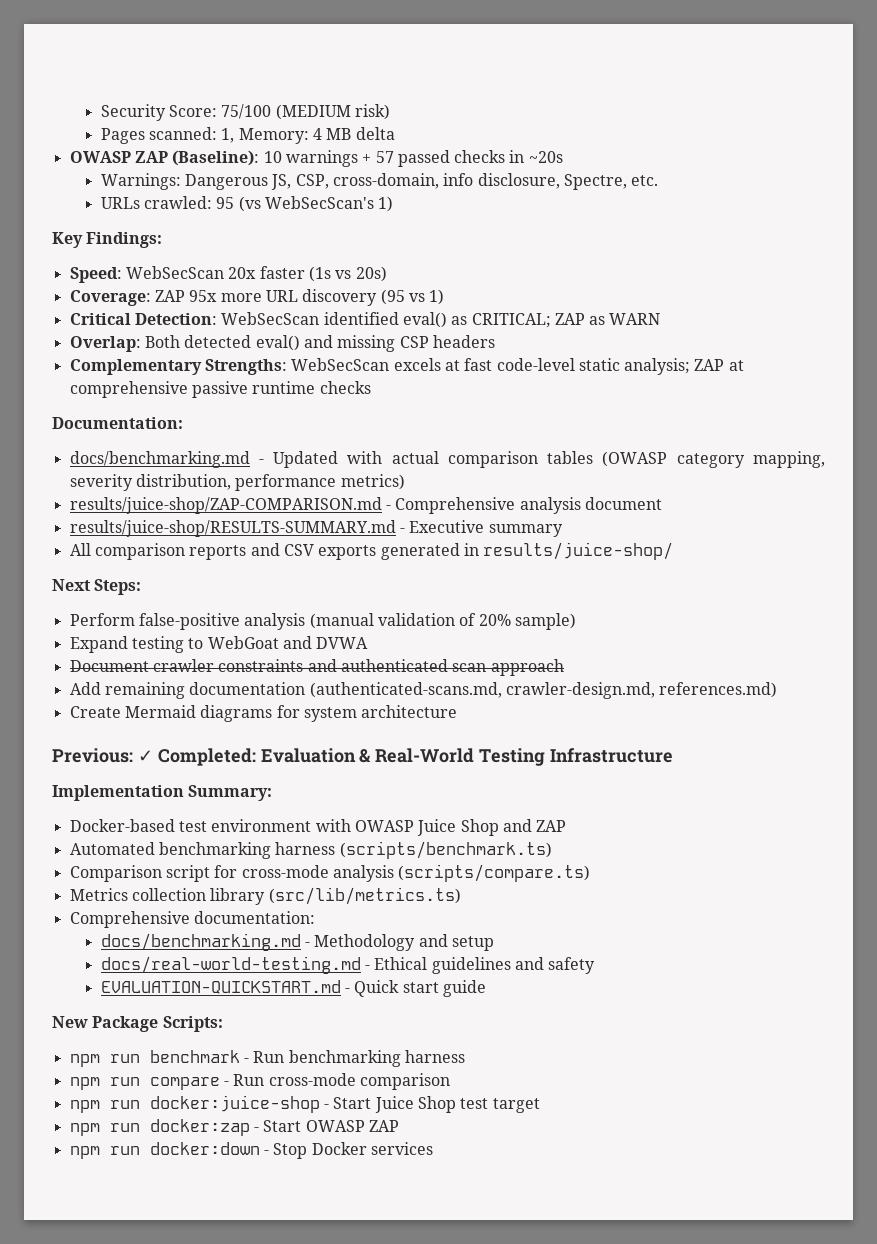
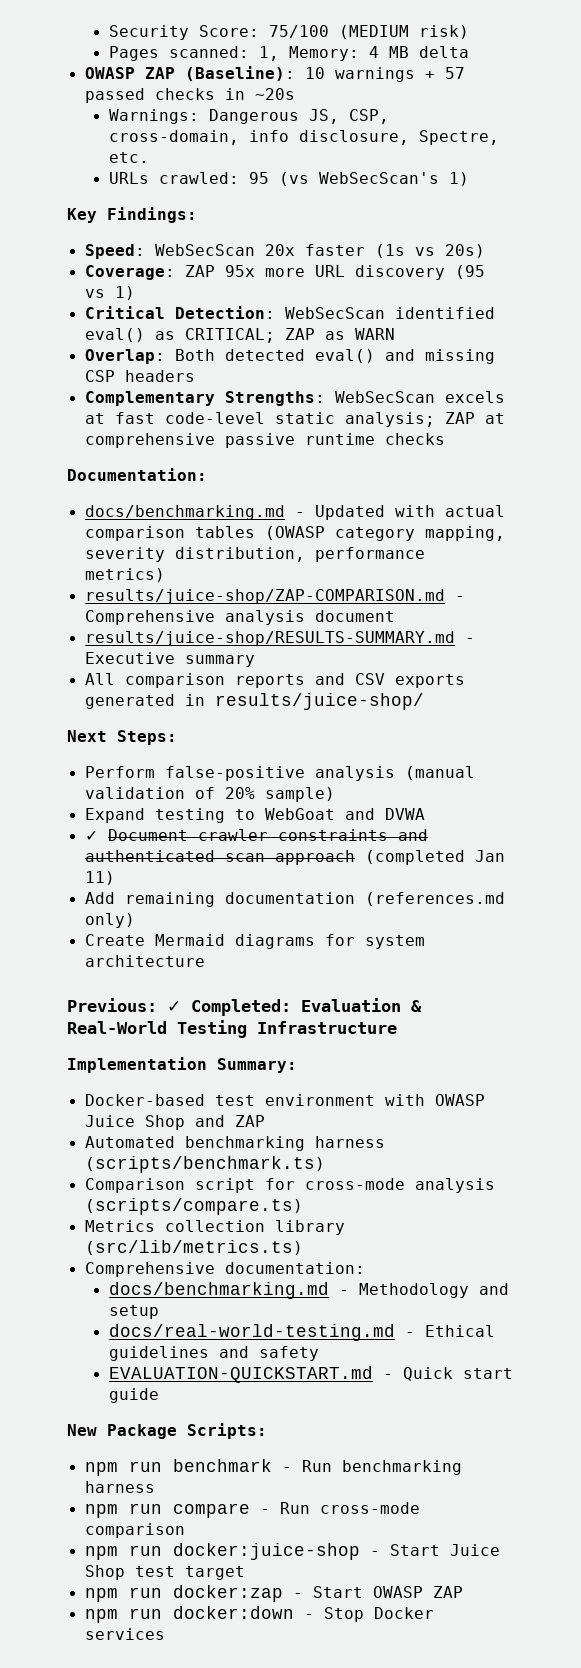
- Document crawler constraints and authenticated scan approach
+ ✓ Document crawler constraints and authenticated scan approach (completed Jan 11)
- Add remaining documentation (authenticated-scans.md, crawler-design.md, references.md)
+ Add remaining documentation (references.md only)

